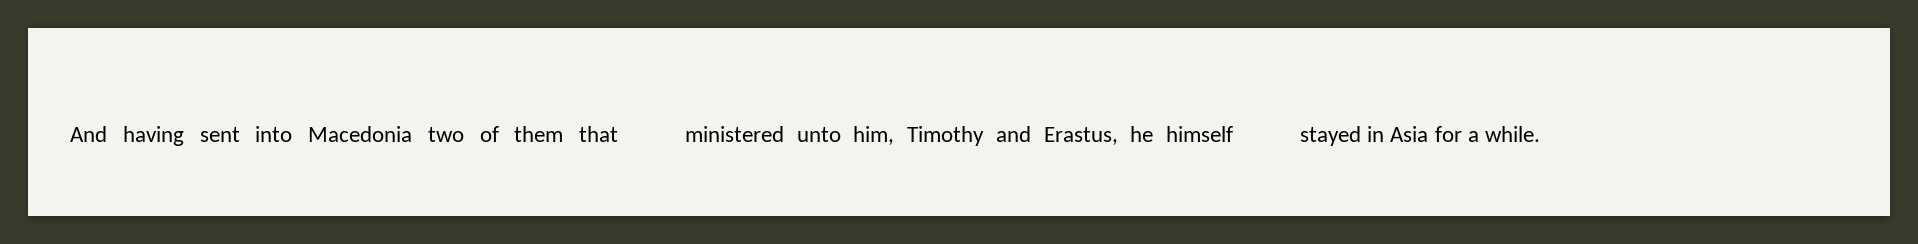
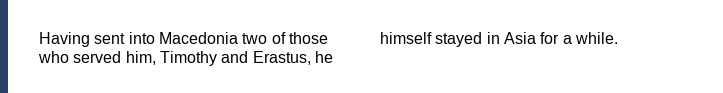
- And having sent into Macedonia two of them that ministered unto him, Timothy and Erastus, he himself stayed in Asia for a while.
+ Having sent into Macedonia two of those who served him, Timothy and Erastus, he himself stayed in Asia for a while.

